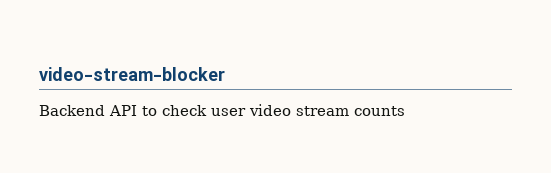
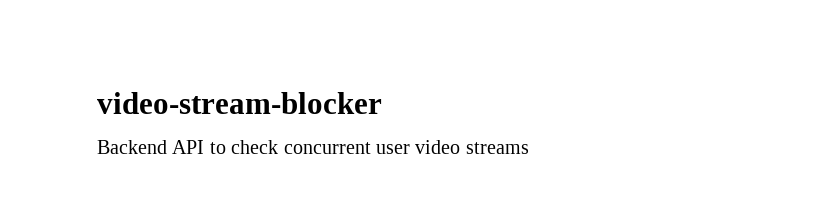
- Backend API to check user video stream counts
+ Backend API to check concurrent user video streams

